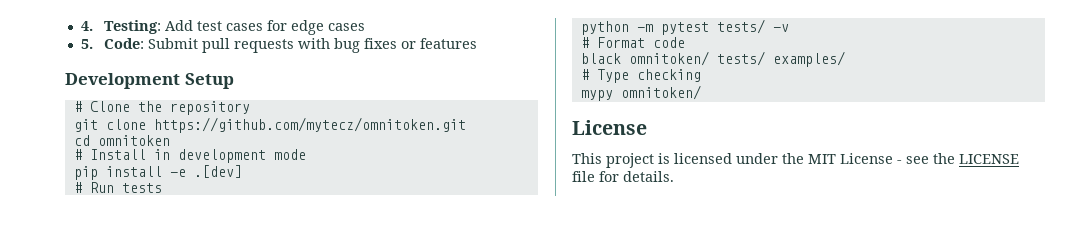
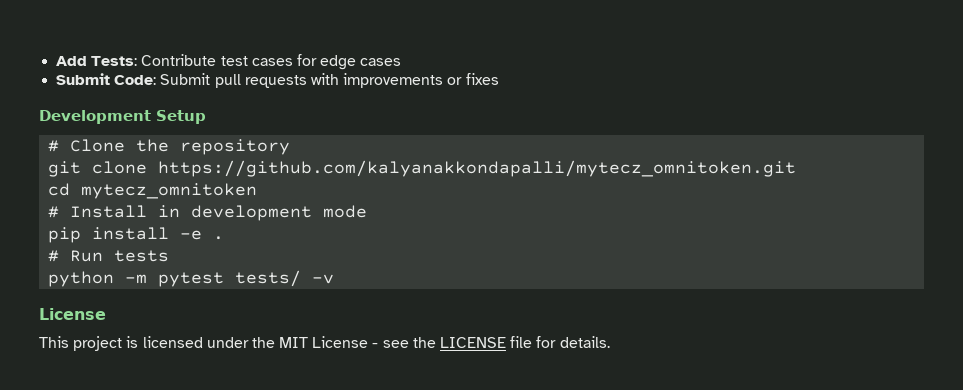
- 4. Testing: Add test cases for edge cases
+ Add Tests: Contribute test cases for edge cases
- 5. Code: Submit pull requests with bug fixes or features
+ Submit Code: Submit pull requests with improvements or fixes
- git clone https://github.com/mytecz/omnitoken.git
+ git clone https://github.com/kalyanakkondapalli/mytecz_omnitoken.git
- cd omnitoken
+ cd mytecz_omnitoken
- pip install -e .[dev]
+ pip install -e .
- # Format code
- black omnitoken/ tests/ examples/
- # Type checking
- mypy omnitoken/

